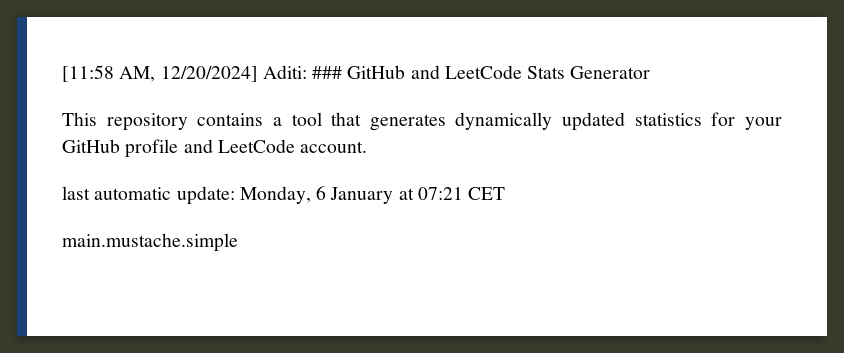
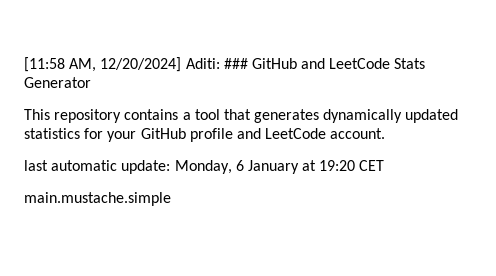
- last automatic update: Monday, 6 January at 07:21 CET
+ last automatic update: Monday, 6 January at 19:20 CET

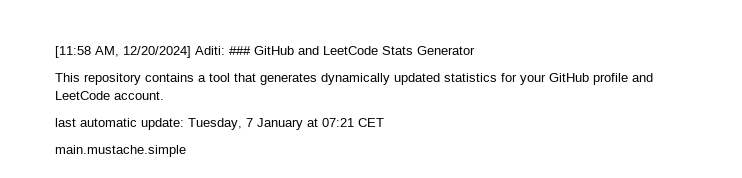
- last automatic update: Monday, 6 January at 19:20 CET
+ last automatic update: Tuesday, 7 January at 07:21 CET

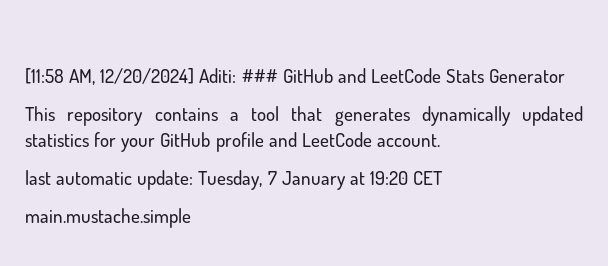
- last automatic update: Tuesday, 7 January at 07:21 CET
+ last automatic update: Tuesday, 7 January at 19:20 CET

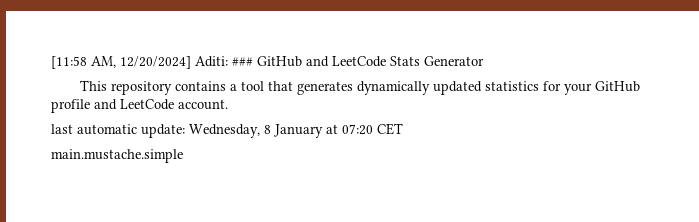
- last automatic update: Tuesday, 7 January at 19:20 CET
+ last automatic update: Wednesday, 8 January at 07:20 CET

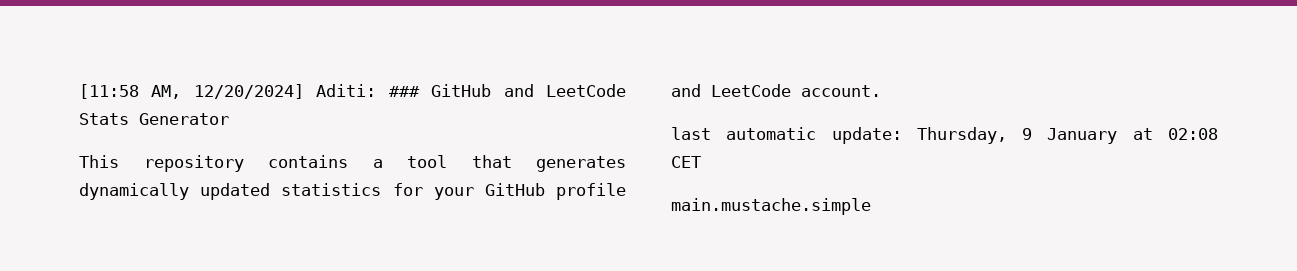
- last automatic update: Wednesday, 8 January at 07:20 CET
+ last automatic update: Thursday, 9 January at 02:08 CET

